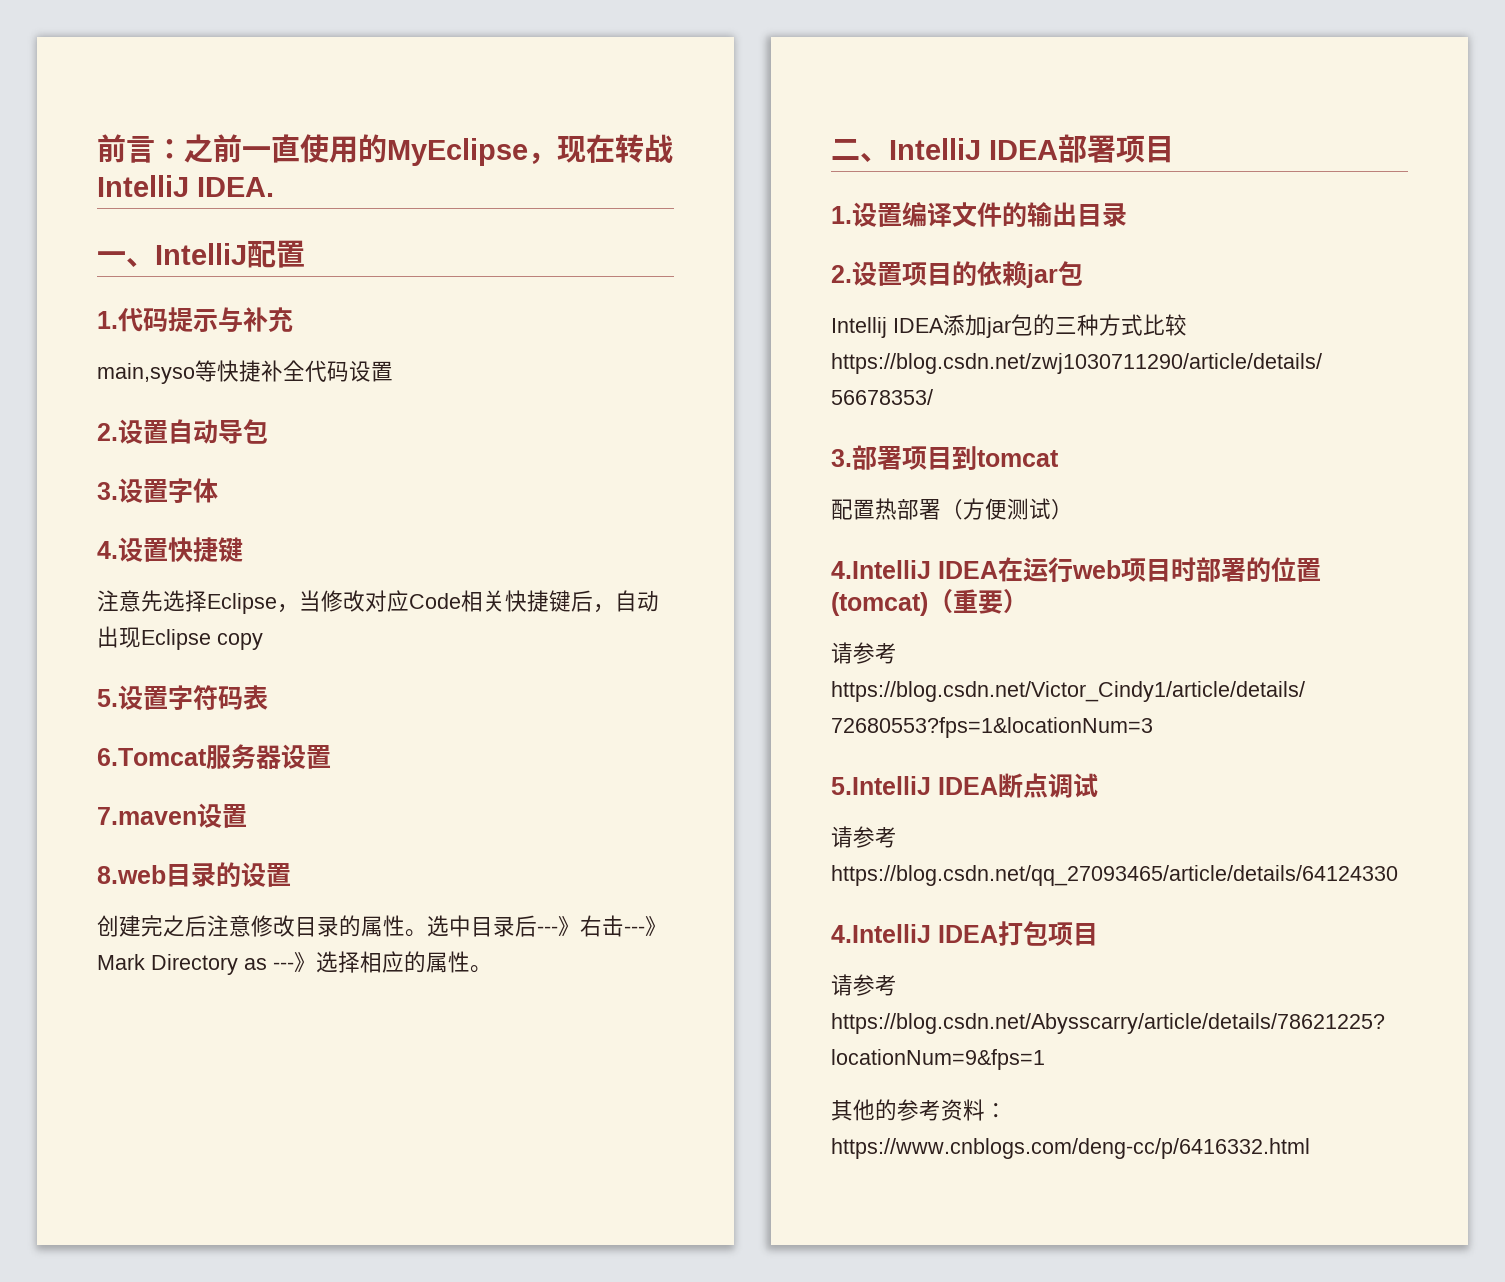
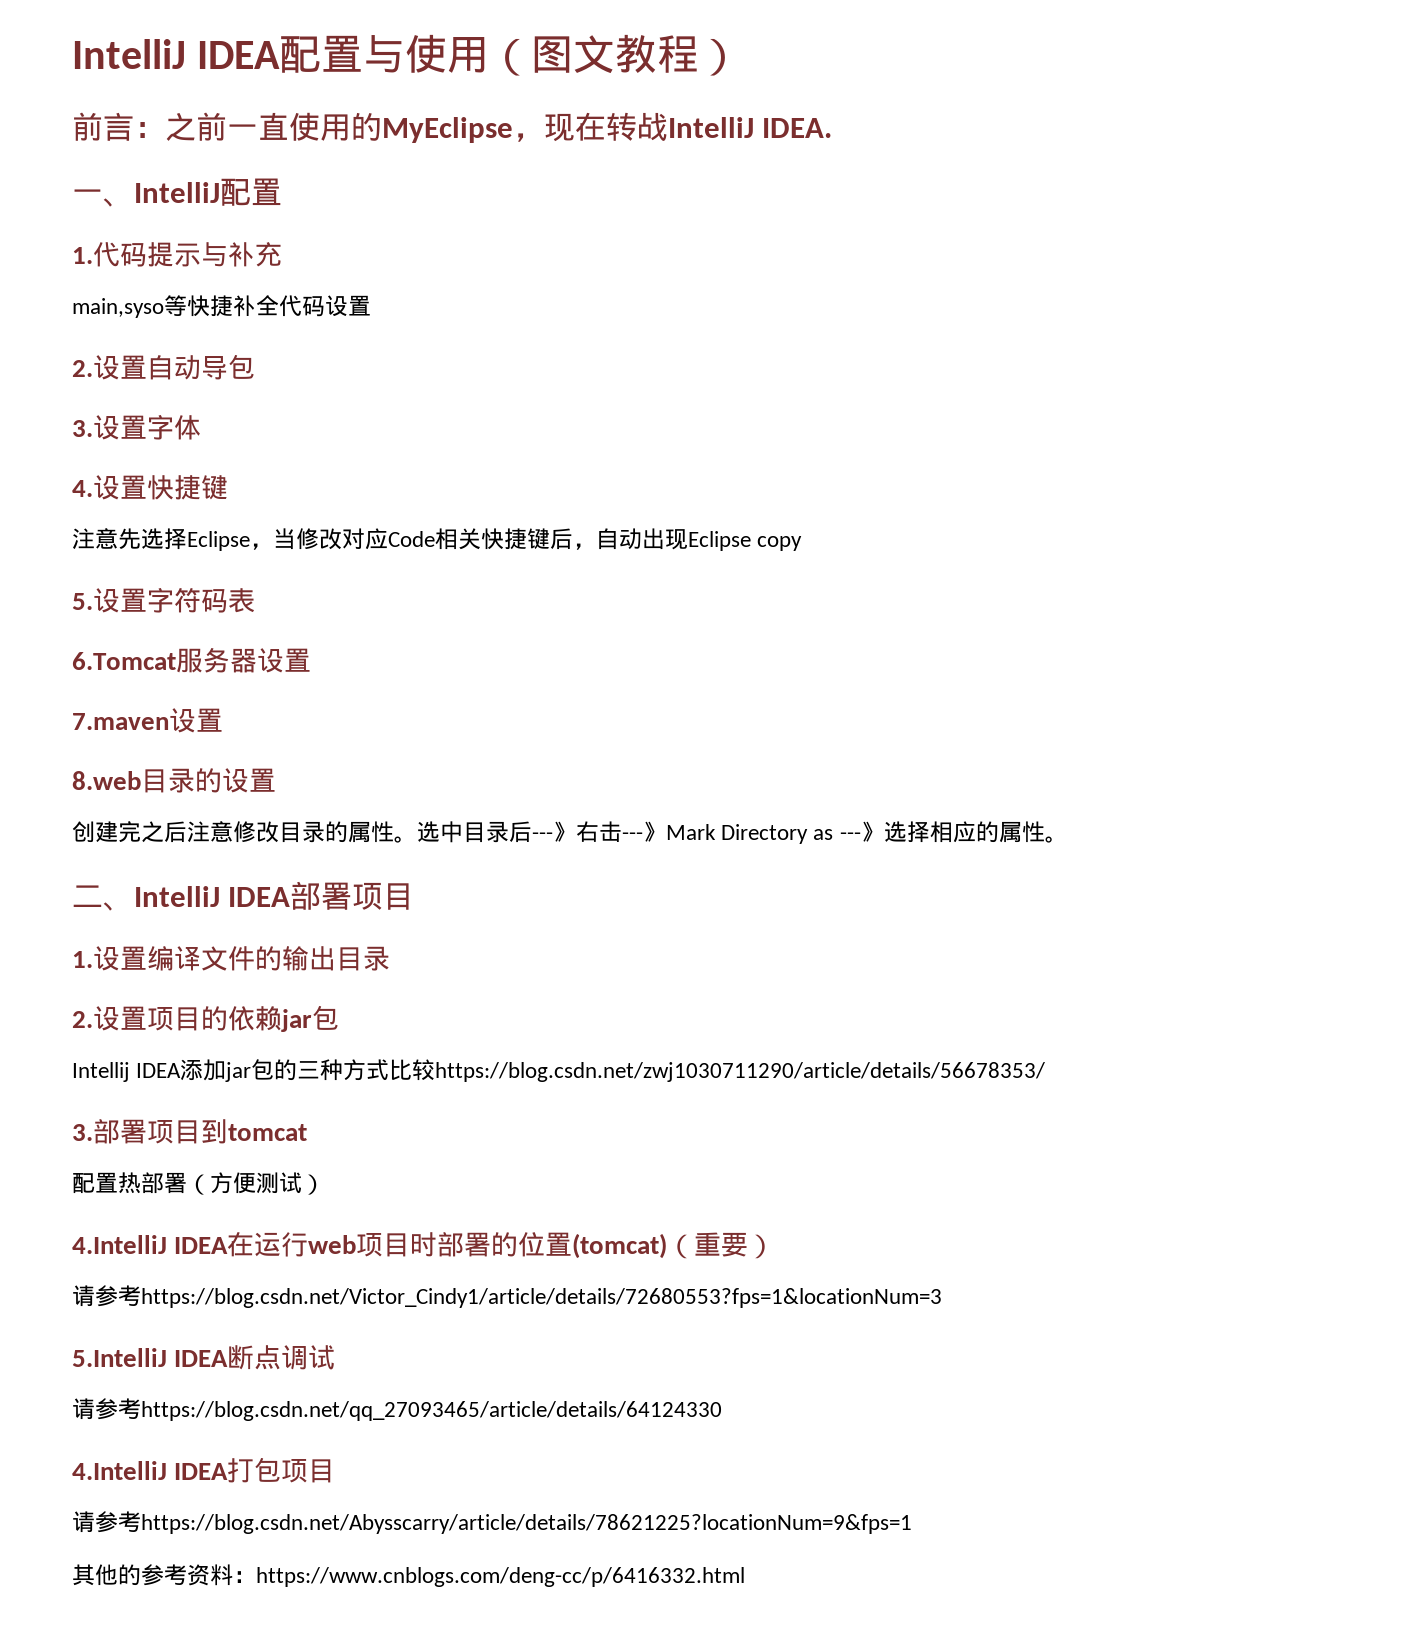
+ IntelliJ IDEA配置与使用（图文教程）

